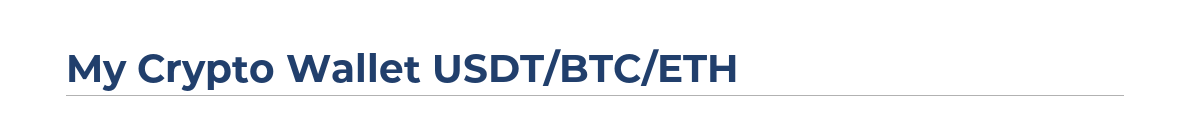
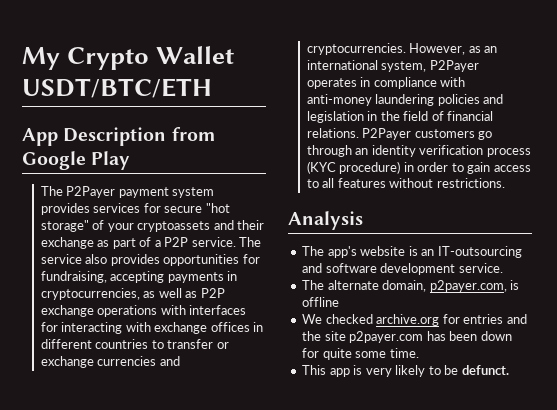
+ App Description from Google Play
+ The P2Payer payment system provides services for secure "hot storage" of your cryptoassets and their exchange as part of a P2P service. The service also provides opportunities for fundraising, accepting payments in cryptocurrencies, as well as P2P exchange operations with interfaces for interacting with exchange offices in different countries to transfer or exchange currencies and cryptocurrencies. However, as an international system, P2Payer operates in compliance with anti-money laundering policies and legislation in the field of financial relations. P2Payer customers go through an identity verification process (KYC procedure) in order to gain access to all features without restrictions.
+ Analysis
+ The app's website is an IT-outsourcing and software development service.
+ The alternate domain, p2payer.com, is offline
+ We checked archive.org for entries and the site p2payer.com has been down for quite some time.
+ This app is very likely to be defunct.

